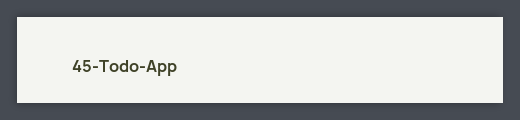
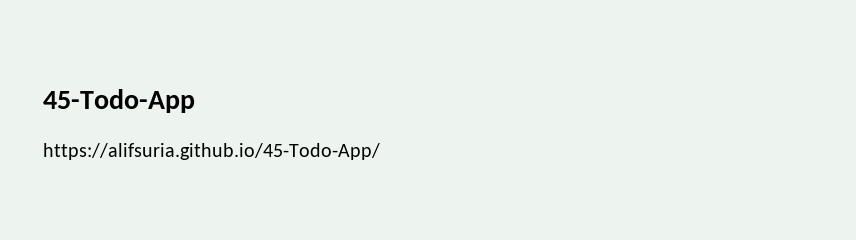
+ https://alifsuria.github.io/45-Todo-App/

